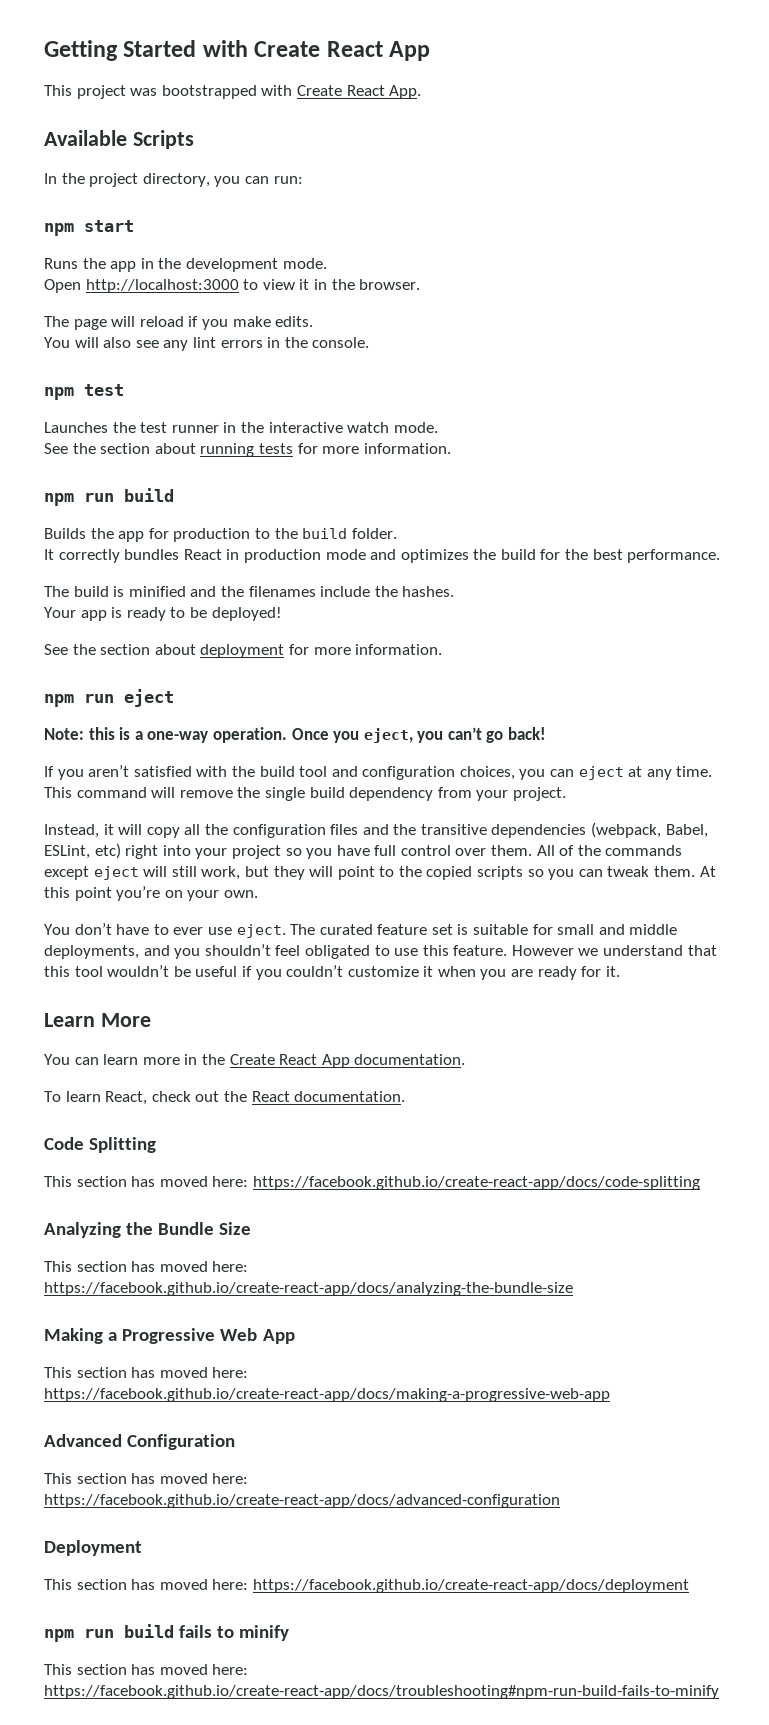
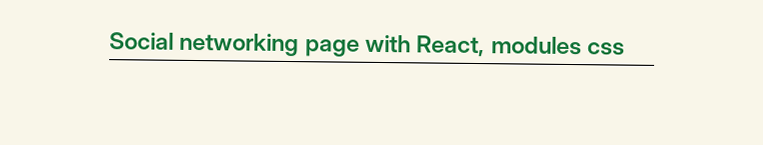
- Getting Started with Create React App
- This project was bootstrapped with Create React App.
- Available Scripts
- In the project directory, you can run:
- npm start
- Runs the app in the development mode.
- Open http://localhost:3000 to view it in the browser.
- The page will reload if you make edits.
- You will also see any lint errors in the console.
- npm test
- Launches the test runner in the interactive watch mode.
- See the section about running tests for more information.
- npm run build
- Builds the app for production to the build folder.
- It correctly bundles React in production mode and optimizes the build for the best performance.
- The build is minified and the filenames include the hashes.
- Your app is ready to be deployed!
- See the section about deployment for more information.
- npm run eject
- Note: this is a one-way operation. Once you eject, you can’t go back!
- If you aren’t satisfied with the build tool and configuration choices, you can eject at any time. This command will remove the single build dependency from your project.
- Instead, it will copy all the configuration files and the transitive dependencies (webpack, Babel, ESLint, etc) right into your project so you have full control over them. All of the commands except eject will still work, but they will point to the copied scripts so you can tweak them. At this point you’re on your own.
- You don’t have to ever use eject. The curated feature set is suitable for small and middle deployments, and you shouldn’t feel obligated to use this feature. However we understand that this tool wouldn’t be useful if you couldn’t customize it when you are ready for it.
- Learn More
- You can learn more in the Create React App documentation.
- To learn React, check out the React documentation.
- Code Splitting
- This section has moved here: https://facebook.github.io/create-react-app/docs/code-splitting
- Analyzing the Bundle Size
- This section has moved here: https://facebook.github.io/create-react-app/docs/analyzing-the-bundle-size
- Making a Progressive Web App
- This section has moved here: https://facebook.github.io/create-react-app/docs/making-a-progressive-web-app
- Advanced Configuration
- This section has moved here: https://facebook.github.io/create-react-app/docs/advanced-configuration
- Deployment
- This section has moved here: https://facebook.github.io/create-react-app/docs/deployment
- npm run build fails to minify
- This section has moved here: https://facebook.github.io/create-react-app/docs/troubleshooting#npm-run-build-fails-to-minify
+ Social networking page with React, modules css

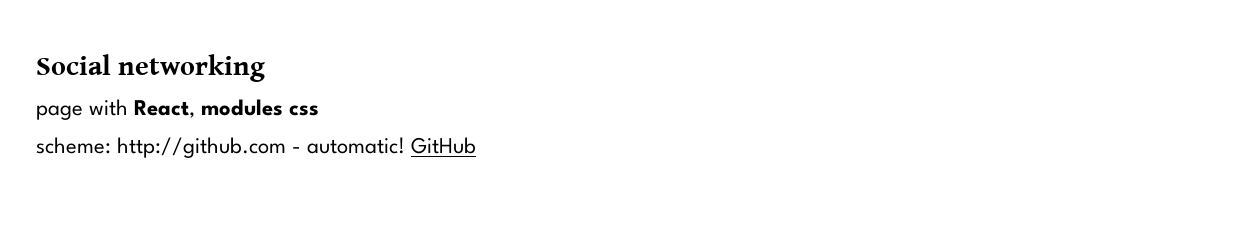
- Social networking page with React, modules css
+ Social networking
+ page with React, modules css
+ scheme: http://github.com - automatic! GitHub

